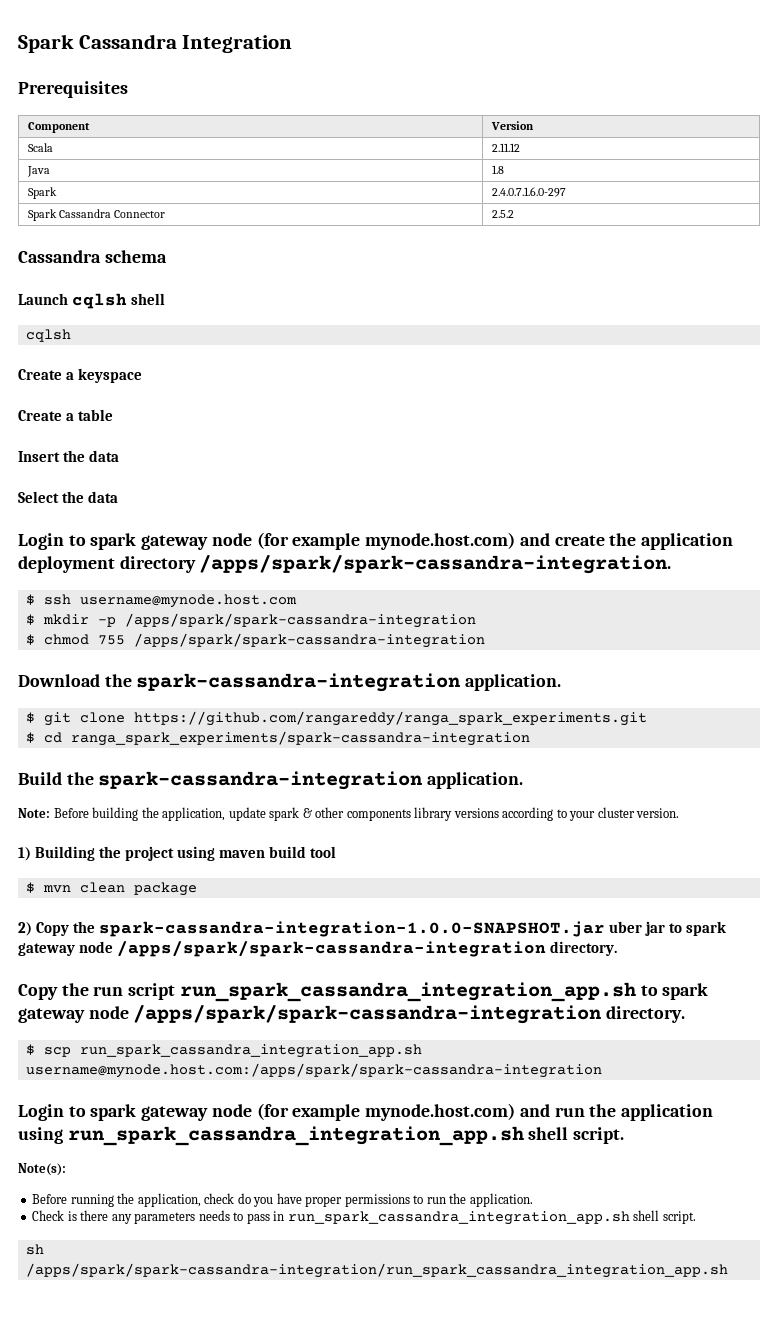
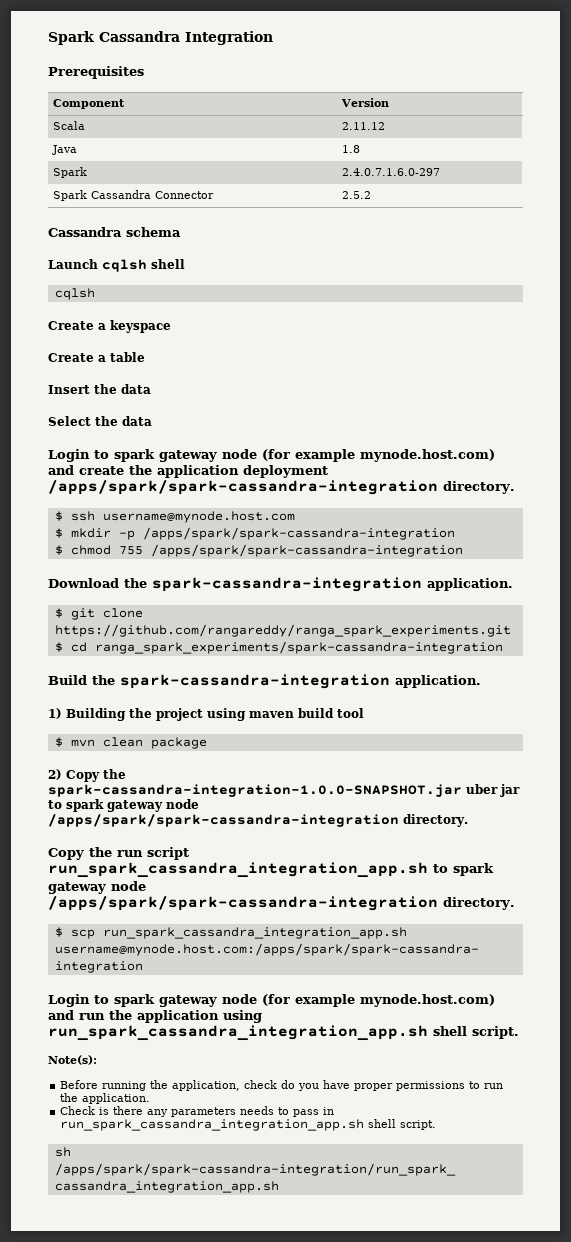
- Login to spark gateway node (for example mynode.host.com) and create the application deployment directory /apps/spark/spark-cassandra-integration.
+ Login to spark gateway node (for example mynode.host.com) and create the application deployment /apps/spark/spark-cassandra-integration directory.
- Note: Before building the application, update spark & other components library versions according to your cluster version.

